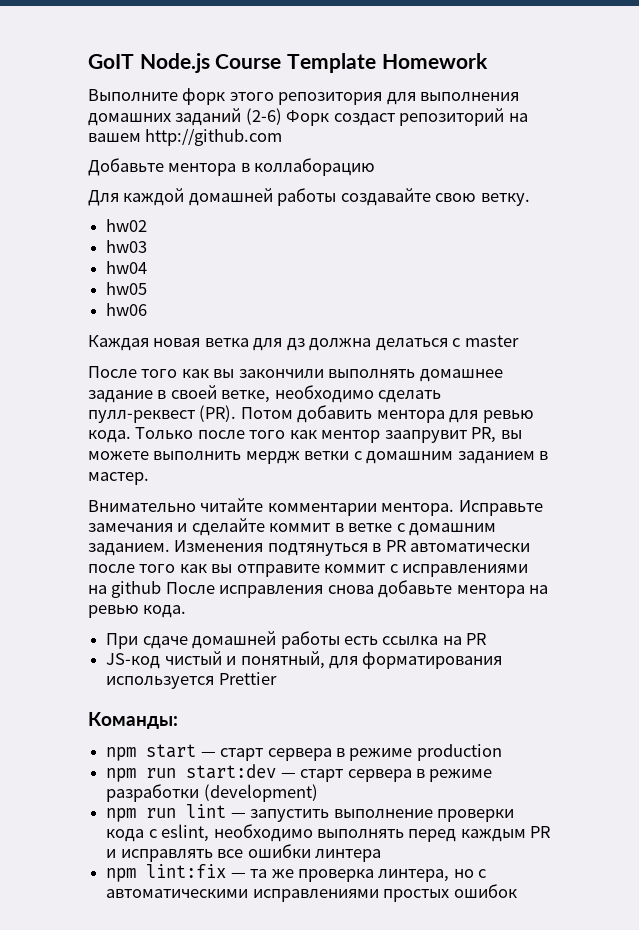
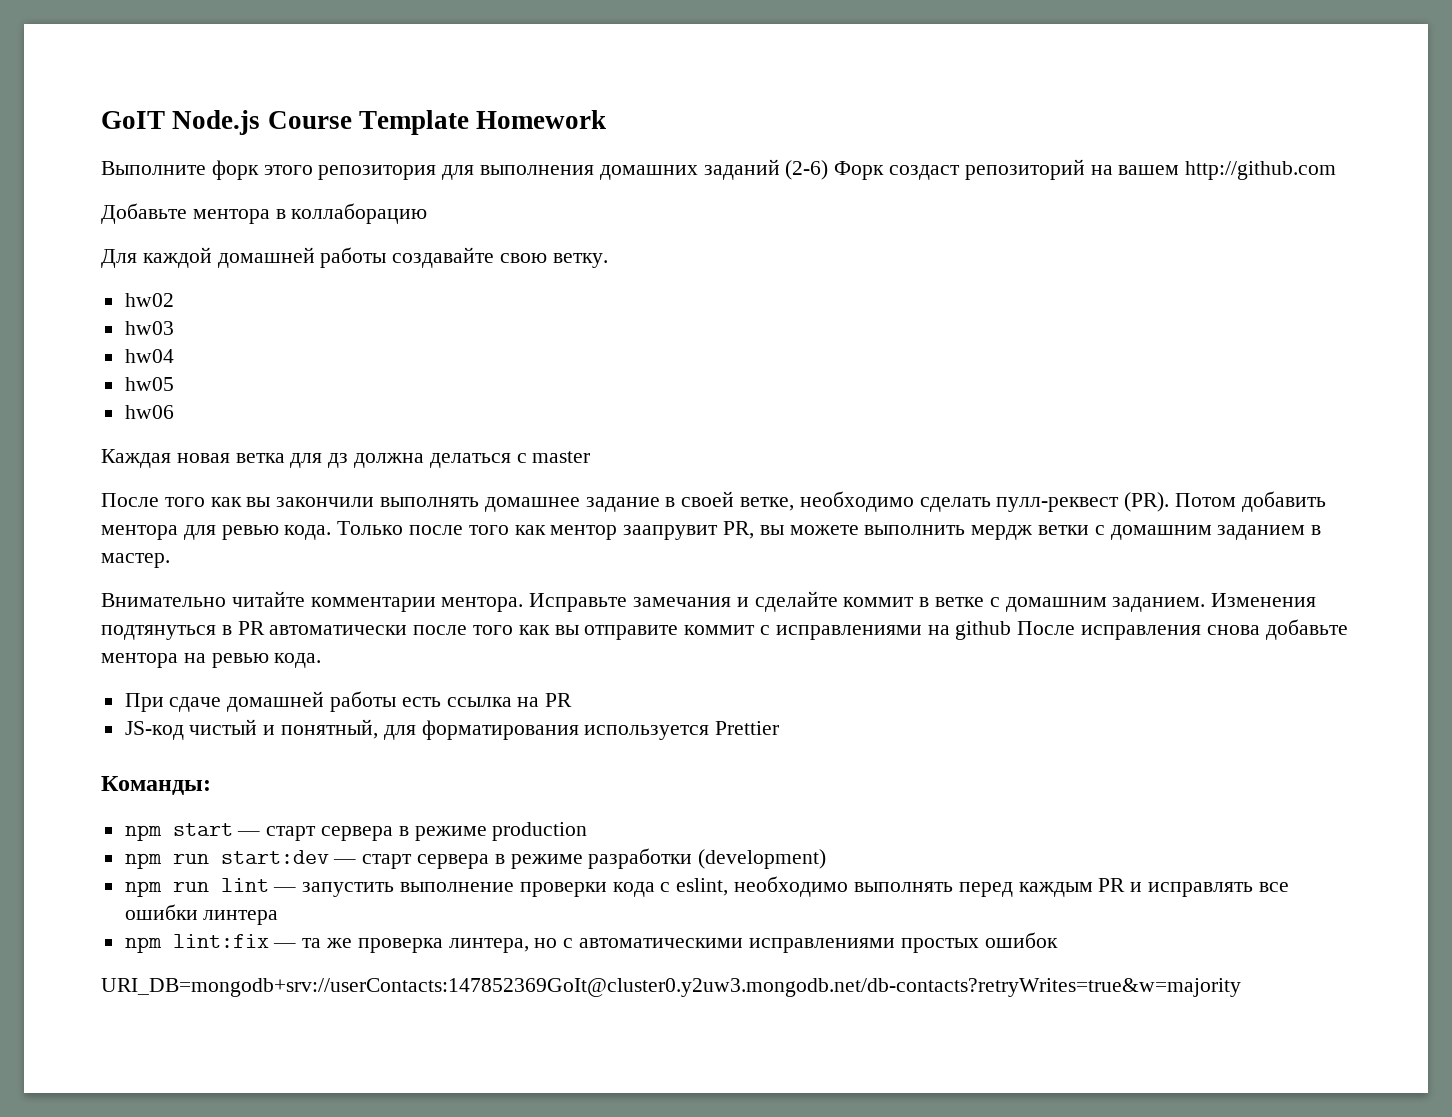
+ URI_DB=mongodb+srv://userContacts:147852369GoIt@cluster0.y2uw3.mongodb.net/db-contacts?retryWrites=true&w=majority

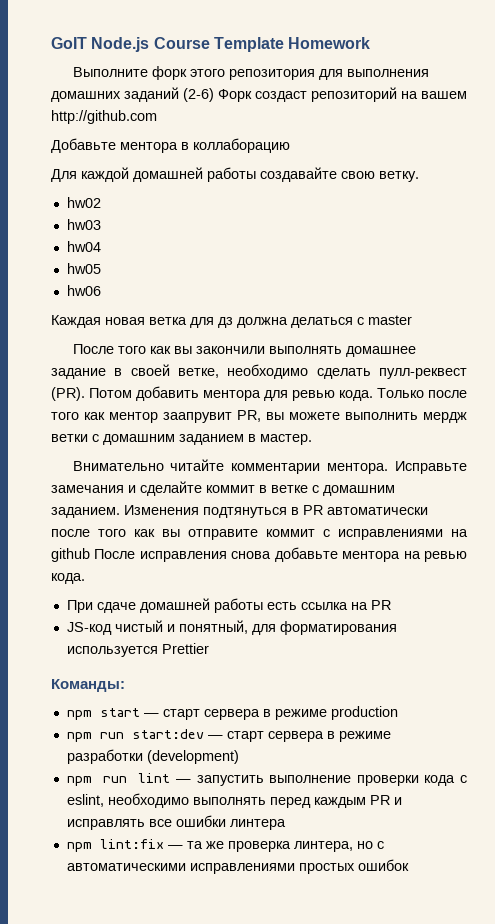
- URI_DB=mongodb+srv://userContacts:147852369GoIt@cluster0.y2uw3.mongodb.net/db-contacts?retryWrites=true&w=majority

